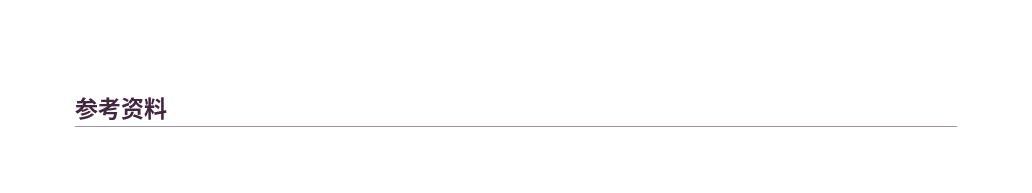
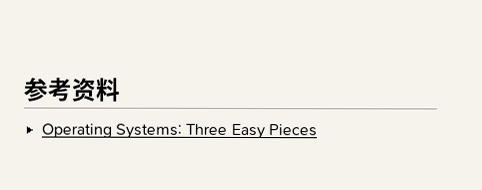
+ Operating Systems: Three Easy Pieces

